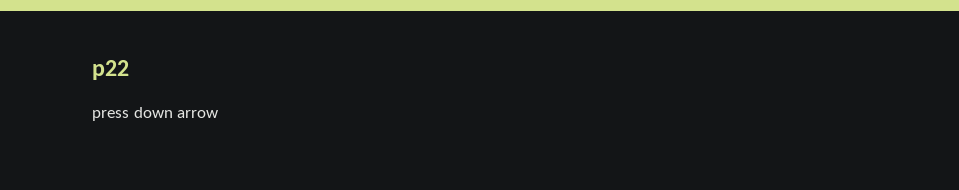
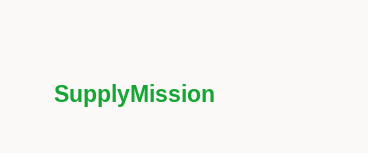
- p22
- press down arrow
+ SupplyMission

